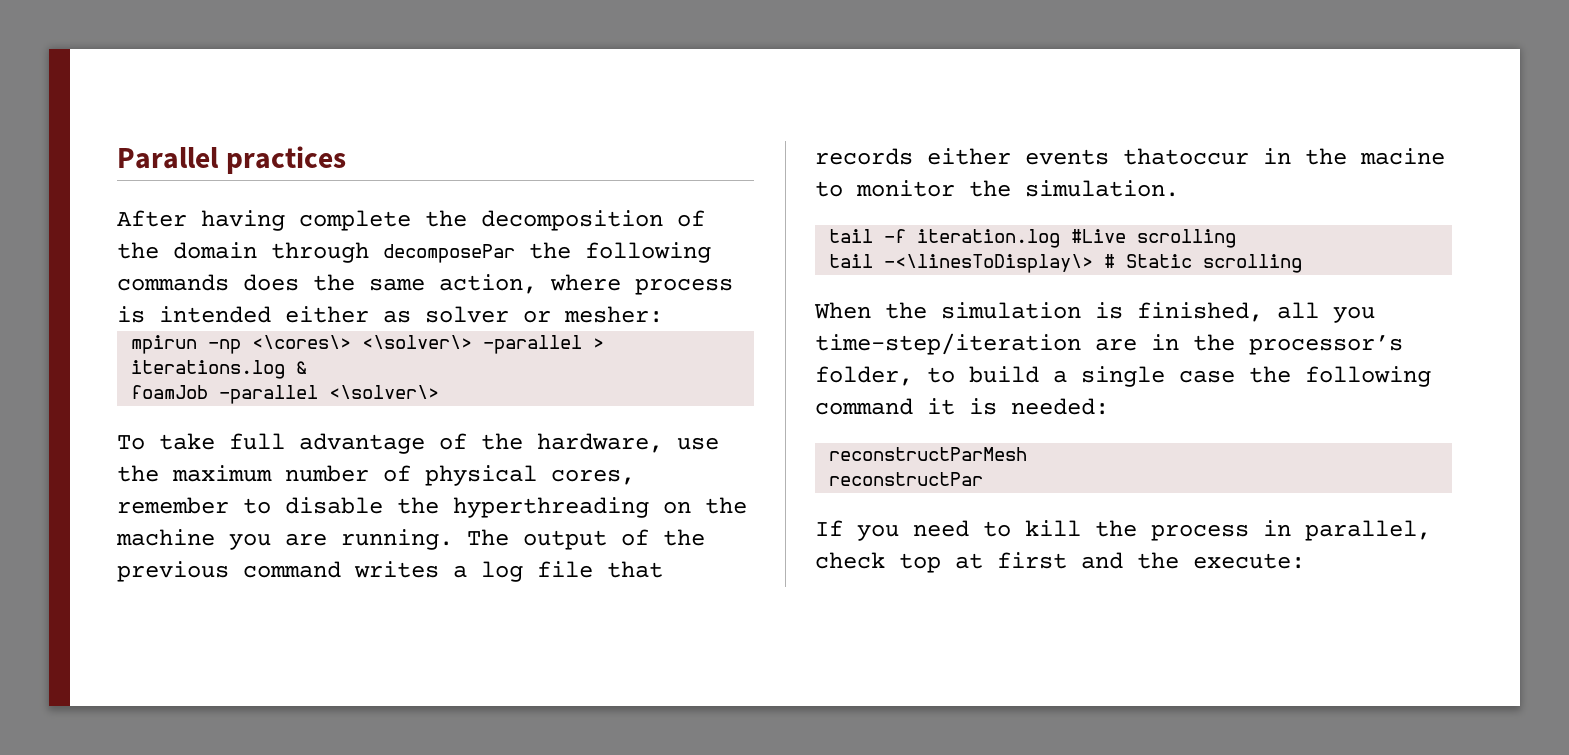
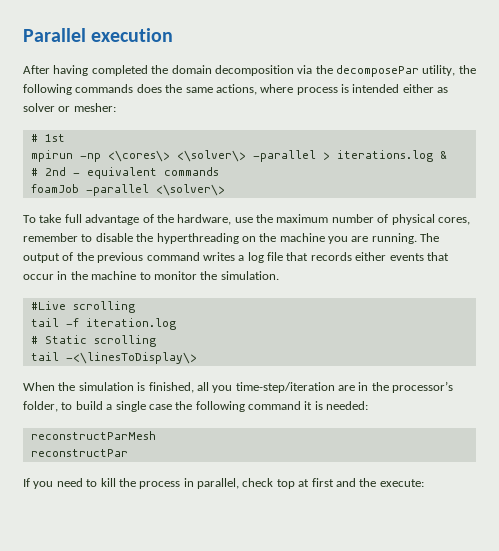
- Parallel practices
+ Parallel execution
- After having complete the decomposition of the domain through decomposePar the following commands does the same action, where process is intended either as solver or mesher:
+ After having completed the domain decomposition via the decomposePar utility, the following commands does the same actions, where process is intended either as solver or mesher:
+ # 1st
+ # 2nd - equivalent commands
- The output of the previous command writes a log file that records either events thatoccur in the macine to monitor the simulation.
+ The output of the previous command writes a log file that records either events that occur in the machine to monitor the simulation.
- tail -f iteration.log #Live scrolling
+ #Live scrolling
- tail -<\linesToDisplay\> # Static scrolling
+ tail -f iteration.log
+ # Static scrolling
+ tail -<\linesToDisplay\>

